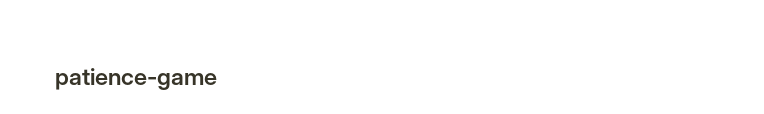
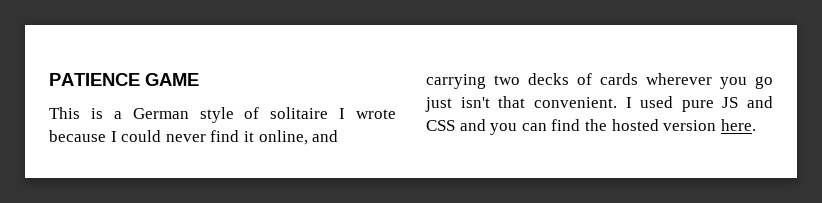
- patience-game
+ PATIENCE GAME
+ This is a German style of solitaire I wrote because I could never find it online, and carrying two decks of cards wherever you go just isn't that convenient. I used pure JS and CSS and you can find the hosted version here.

